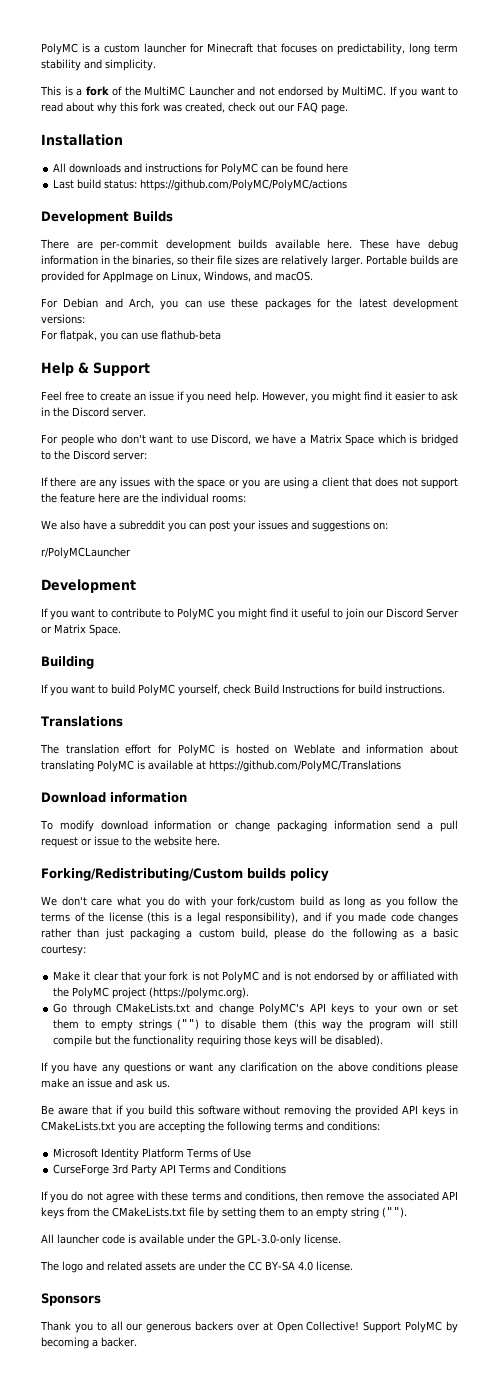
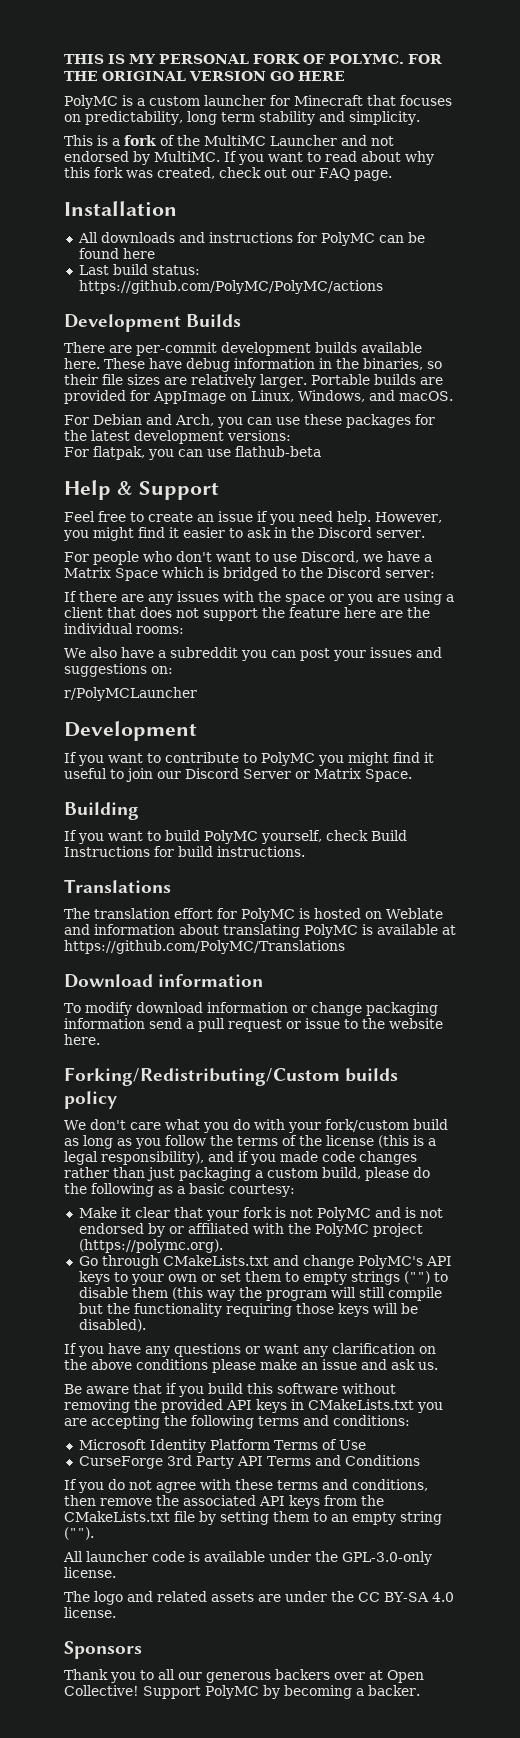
+ THIS IS MY PERSONAL FORK OF POLYMC. FOR THE ORIGINAL VERSION GO HERE

